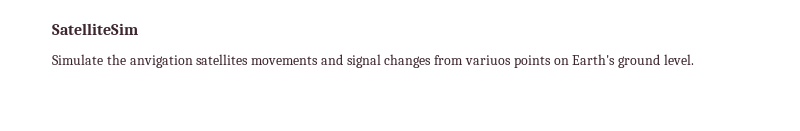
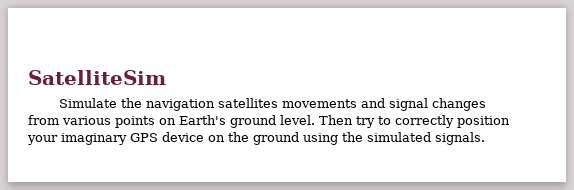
- Simulate the anvigation satellites movements and signal changes from variuos points on Earth's ground level.
+ Simulate the navigation satellites movements and signal changes from various points on Earth's ground level.
+ Then try to correctly position your imaginary GPS device on the ground using the simulated signals.

